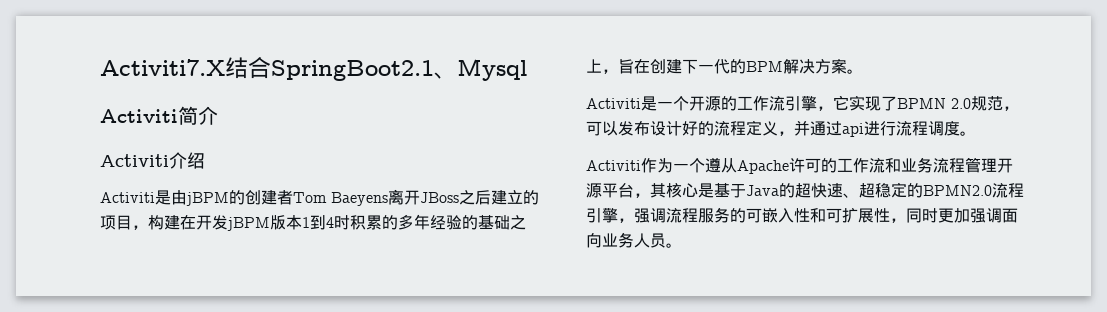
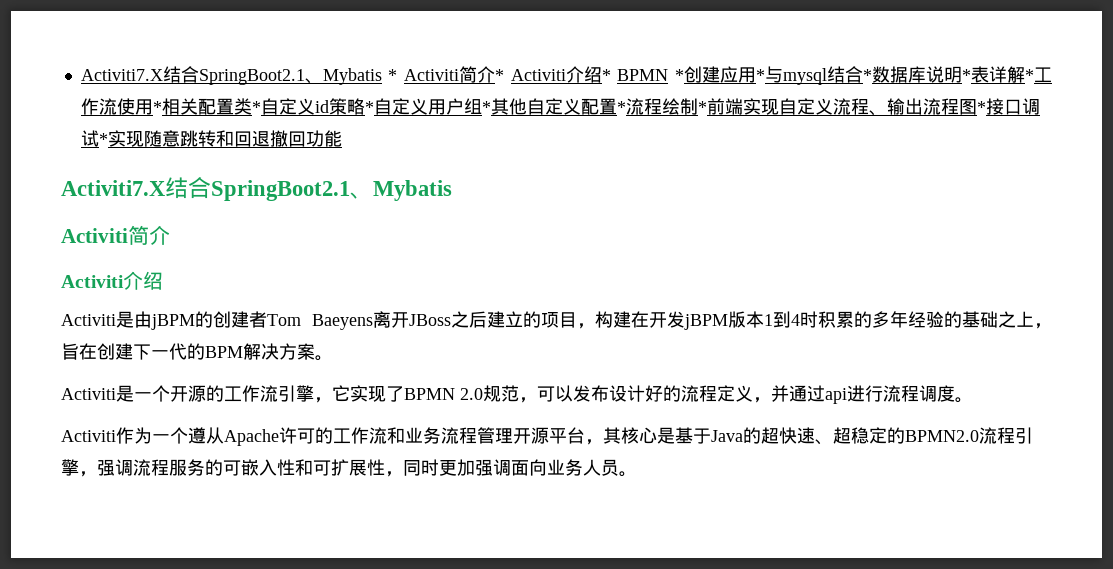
- Activiti7.X结合SpringBoot2.1、Mysql
+ Activiti7.X结合SpringBoot2.1、Mybatis * Activiti简介* Activiti介绍* BPMN *创建应用*与mysql结合*数据库说明*表详解*工作流使用*相关配置类*自定义id策略*自定义用户组*其他自定义配置*流程绘制*前端实现自定义流程、输出流程图*接口调试*实现随意跳转和回退撤回功能
+ Activiti7.X结合SpringBoot2.1、Mybatis

